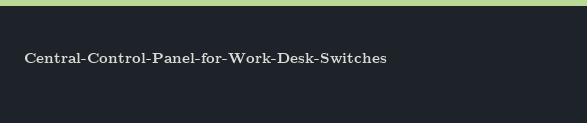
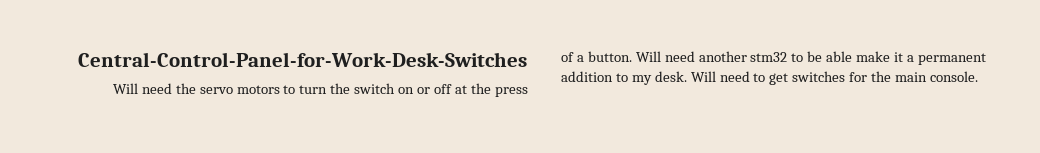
+ Will need the servo motors to turn the switch on or off at the press of a button. Will need another stm32 to be able make it a permanent addition to my desk. Will need to get switches for the main console.

